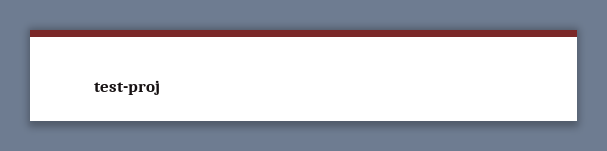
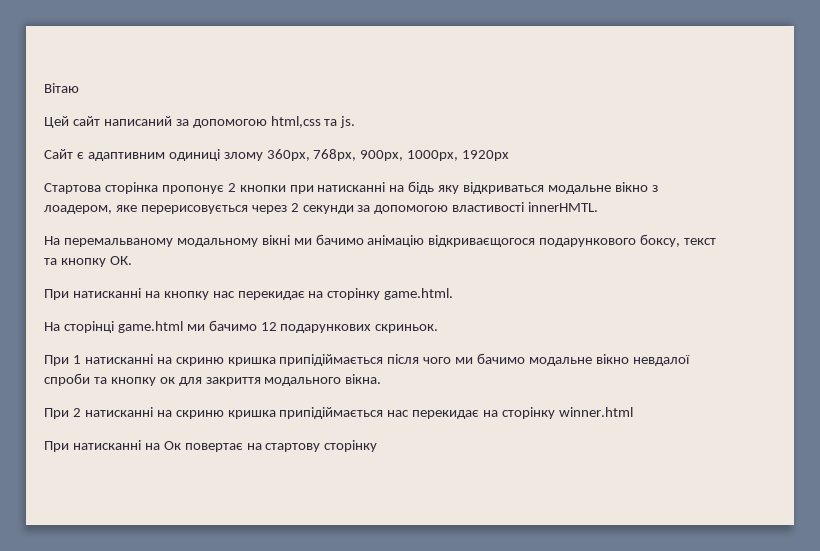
- test-proj
+ Вітаю
+ Цей сайт написаний за допомогою html,css та js.
+ Сайт є адаптивним одиниці злому 360px, 768px, 900px, 1000px, 1920px
+ Стартова сторінка пропонує 2 кнопки при натисканні на бідь яку відкриваться модальне вікно з лоадером, яке перерисовується через 2 секунди за допомогою властивості innerHMTL.
+ На перемальваному модальному вікні ми бачимо анімацію відкриваєщогося подарункового боксу, текст та кнопку ОК.
+ При натисканні на кнопку нас перекидає на сторінку game.html.
+ На сторінці game.html ми бачимо 12 подарункових скриньок.
+ При 1 натисканні на скриню кришка припідіймається після чого ми бачимо модальне вікно невдалої спроби та кнопку ок для закриття модального вікна.
+ При 2 натисканні на скриню кришка припідіймається нас перекидає на сторінку winner.html
+ При натисканні на Ок повертає на стартову сторінку

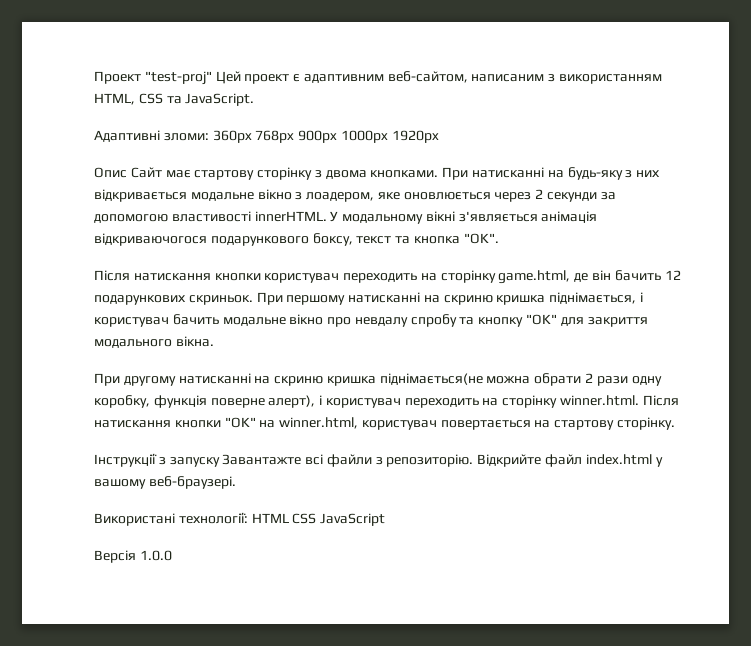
- Вітаю
- Цей сайт написаний за допомогою html,css та js.
- Сайт є адаптивним одиниці злому 360px, 768px, 900px, 1000px, 1920px
- Стартова сторінка пропонує 2 кнопки при натисканні на бідь яку відкриваться модальне вікно з лоадером, яке перерисовується через 2 секунди за допомогою властивості innerHMTL.
- На перемальваному модальному вікні ми бачимо анімацію відкриваєщогося подарункового боксу, текст та кнопку ОК.
- При натисканні на кнопку нас перекидає на сторінку game.html.
- На сторінці game.html ми бачимо 12 подарункових скриньок.
- При 1 натисканні на скриню кришка припідіймається після чого ми бачимо модальне вікно невдалої спроби та кнопку ок для закриття модального вікна.
+ Проект "test-proj" Цей проект є адаптивним веб-сайтом, написаним з використанням HTML, CSS та JavaScript.
+ Адаптивні зломи: 360px 768px 900px 1000px 1920px
+ Опис Сайт має стартову сторінку з двома кнопками. При натисканні на будь-яку з них відкривається модальне вікно з лоадером, яке оновлюється через 2 секунди за допомогою властивості innerHTML. У модальному вікні з'являється анімація відкриваючогося подарункового боксу, текст та кнопка "OK".
+ Після натискання кнопки користувач переходить на сторінку game.html, де він бачить 12 подарункових скриньок. При першому натисканні на скриню кришка піднімається, і користувач бачить модальне вікно про невдалу спробу та кнопку "OK" для закриття модального вікна.
- При 2 натисканні на скриню кришка припідіймається нас перекидає на сторінку winner.html
- При натисканні на Ок повертає на стартову сторінку
+ При другому натисканні на скриню кришка піднімається(не можна обрати 2 рази одну коробку, функція поверне алерт), і користувач переходить на сторінку winner.html. Після натискання кнопки "OK" на winner.html, користувач повертається на стартову сторінку.
+ Інструкції з запуску Завантажте всі файли з репозиторію. Відкрийте файл index.html у вашому веб-браузері.
+ Використані технології: HTML CSS JavaScript
+ Версія 1.0.0

